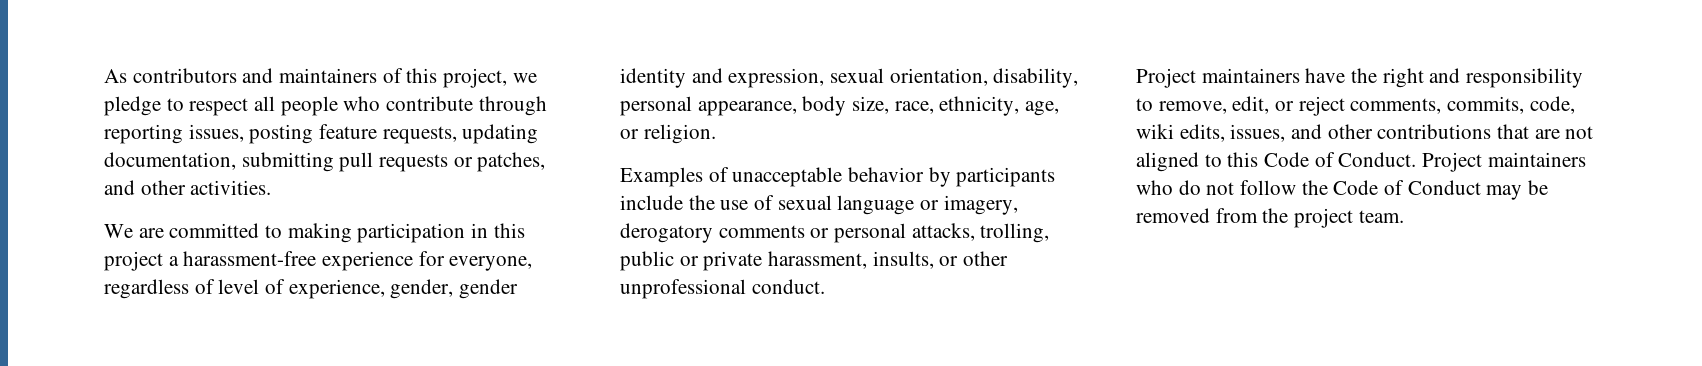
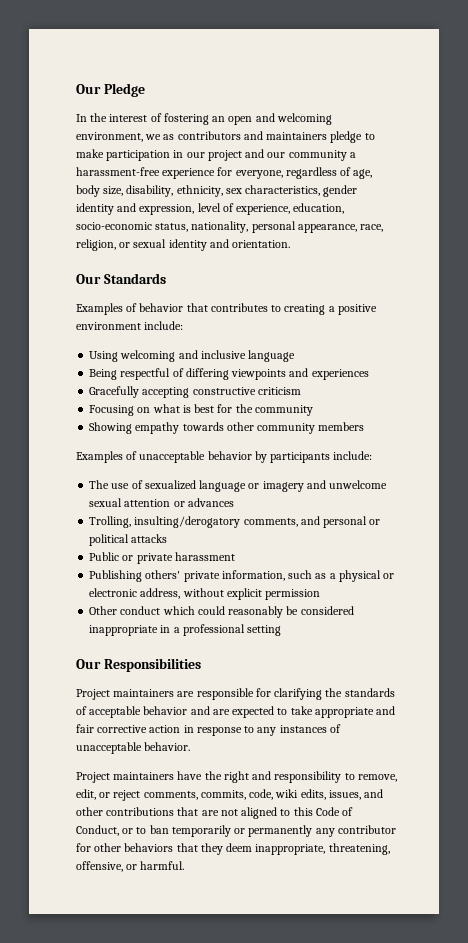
- As contributors and maintainers of this project, we pledge to respect all people who contribute through reporting issues, posting feature requests, updating documentation, submitting pull requests or patches, and other activities.
- We are committed to making participation in this project a harassment-free experience for everyone, regardless of level of experience, gender, gender identity and expression, sexual orientation, disability, personal appearance, body size, race, ethnicity, age, or religion.
+ Our Pledge
+ In the interest of fostering an open and welcoming environment, we as contributors and maintainers pledge to make participation in our project and our community a harassment-free experience for everyone, regardless of age, body size, disability, ethnicity, sex characteristics, gender identity and expression, level of experience, education, socio-economic status, nationality, personal appearance, race, religion, or sexual identity and orientation.
+ Our Standards
+ Examples of behavior that contributes to creating a positive environment include:
+ Using welcoming and inclusive language
+ Being respectful of differing viewpoints and experiences
+ Gracefully accepting constructive criticism
+ Focusing on what is best for the community
+ Showing empathy towards other community members
- Examples of unacceptable behavior by participants include the use of sexual language or imagery, derogatory comments or personal attacks, trolling, public or private harassment, insults, or other unprofessional conduct.
+ Examples of unacceptable behavior by participants include:
+ The use of sexualized language or imagery and unwelcome sexual attention or advances
+ Trolling, insulting/derogatory comments, and personal or political attacks
+ Public or private harassment
+ Publishing others' private information, such as a physical or electronic address, without explicit permission
+ Other conduct which could reasonably be considered inappropriate in a professional setting
+ Our Responsibilities
+ Project maintainers are responsible for clarifying the standards of acceptable behavior and are expected to take appropriate and fair corrective action in response to any instances of unacceptable behavior.
- Project maintainers have the right and responsibility to remove, edit, or reject comments, commits, code, wiki edits, issues, and other contributions that are not aligned to this Code of Conduct. Project maintainers who do not follow the Code of Conduct may be removed from the project team.
+ Project maintainers have the right and responsibility to remove, edit, or reject comments, commits, code, wiki edits, issues, and other contributions that are not aligned to this Code of Conduct, or to ban temporarily or permanently any contributor for other behaviors that they deem inappropriate, threatening, offensive, or harmful.

